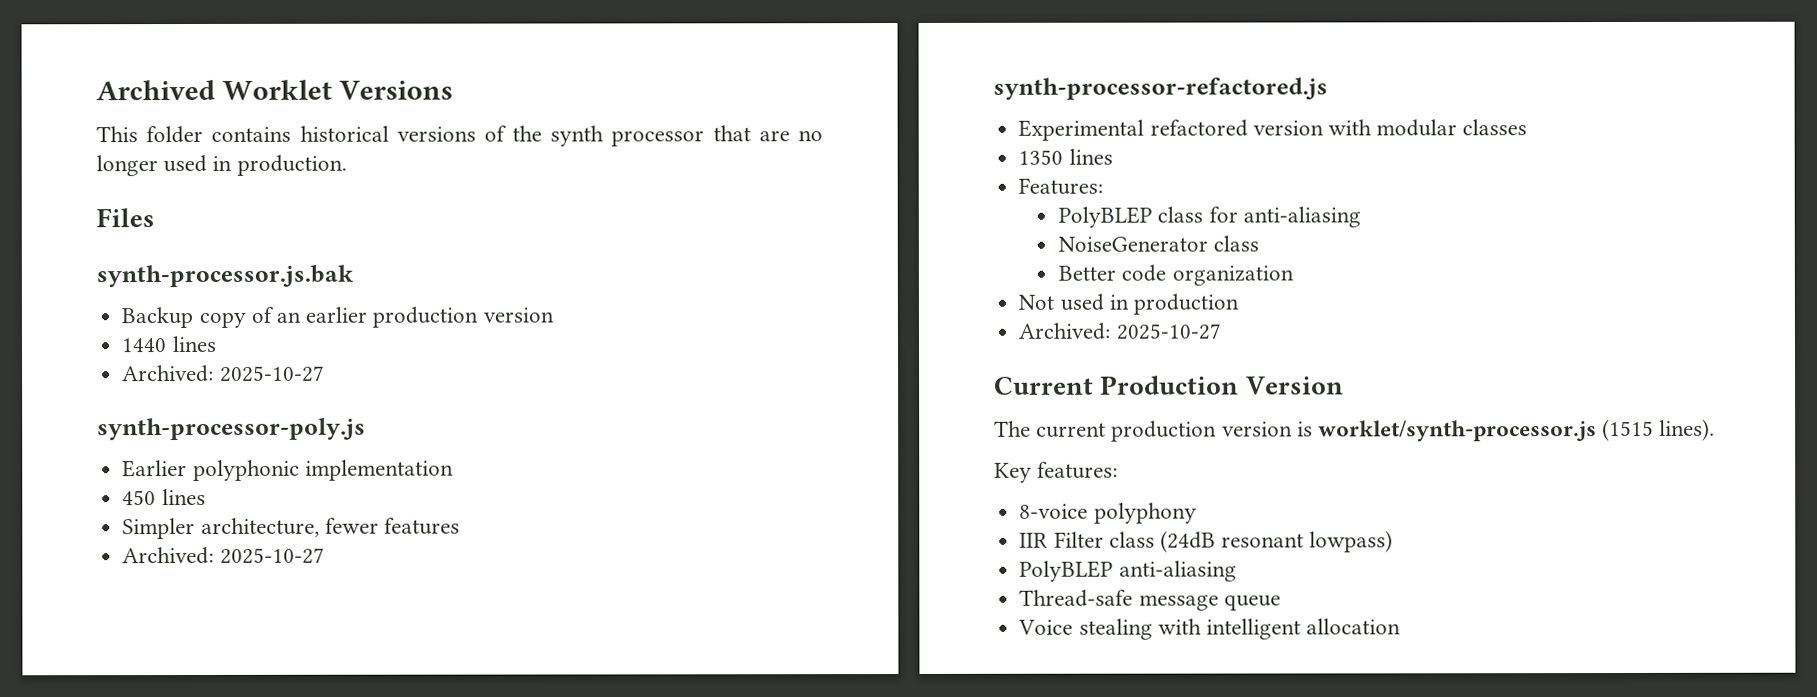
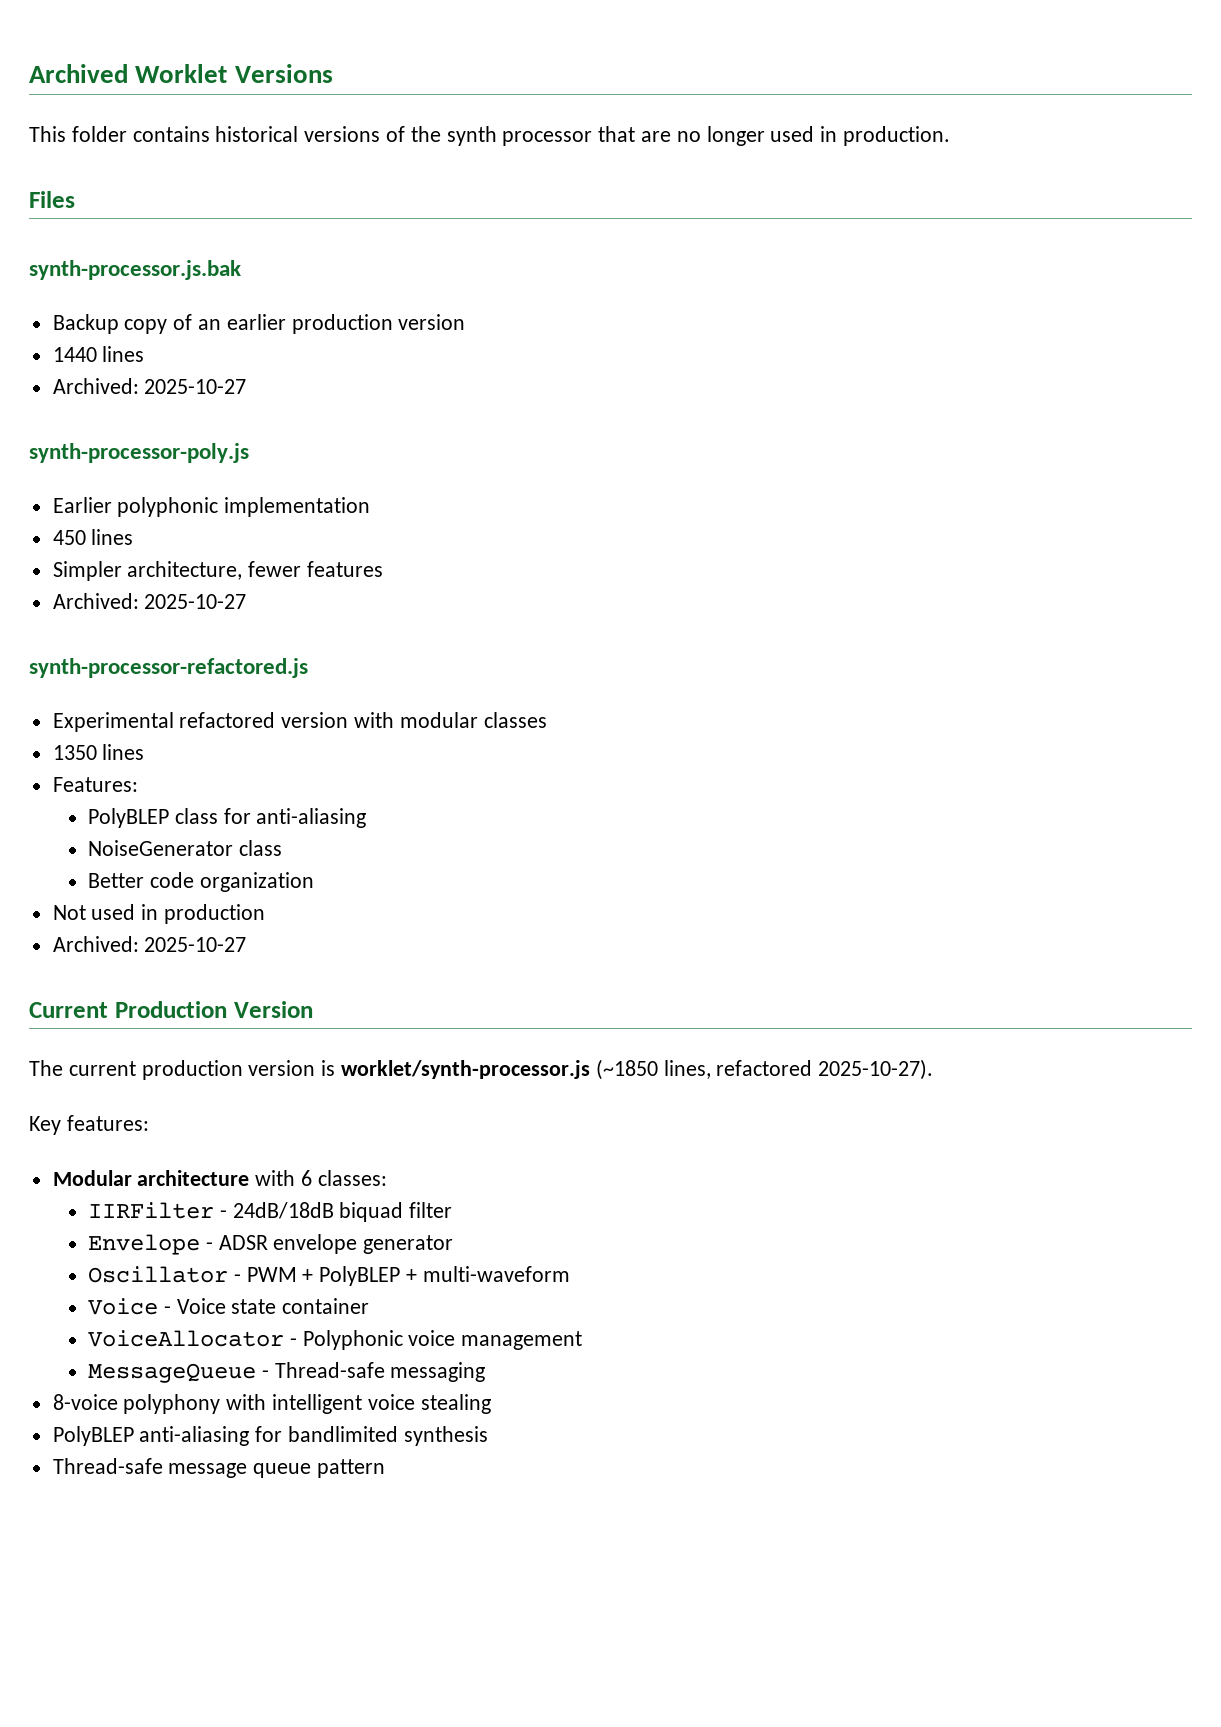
- The current production version is worklet/synth-processor.js (1515 lines).
+ The current production version is worklet/synth-processor.js (~1850 lines, refactored 2025-10-27).
  Key features:
- 8-voice polyphony
- IIR Filter class (24dB resonant lowpass)
+ Modular architecture with 6 classes:
+ IIRFilter - 24dB/18dB biquad filter
+ Envelope - ADSR envelope generator
+ Oscillator - PWM + PolyBLEP + multi-waveform
+ Voice - Voice state container
+ VoiceAllocator - Polyphonic voice management
+ MessageQueue - Thread-safe messaging
+ 8-voice polyphony with intelligent voice stealing
- PolyBLEP anti-aliasing
+ PolyBLEP anti-aliasing for bandlimited synthesis
- Thread-safe message queue
- Voice stealing with intelligent allocation
+ Thread-safe message queue pattern

